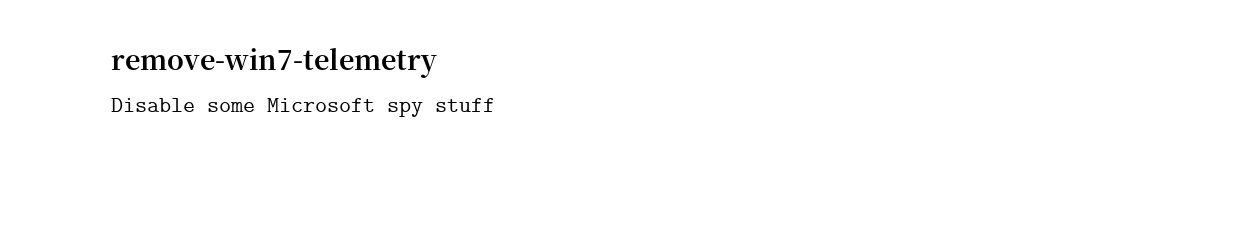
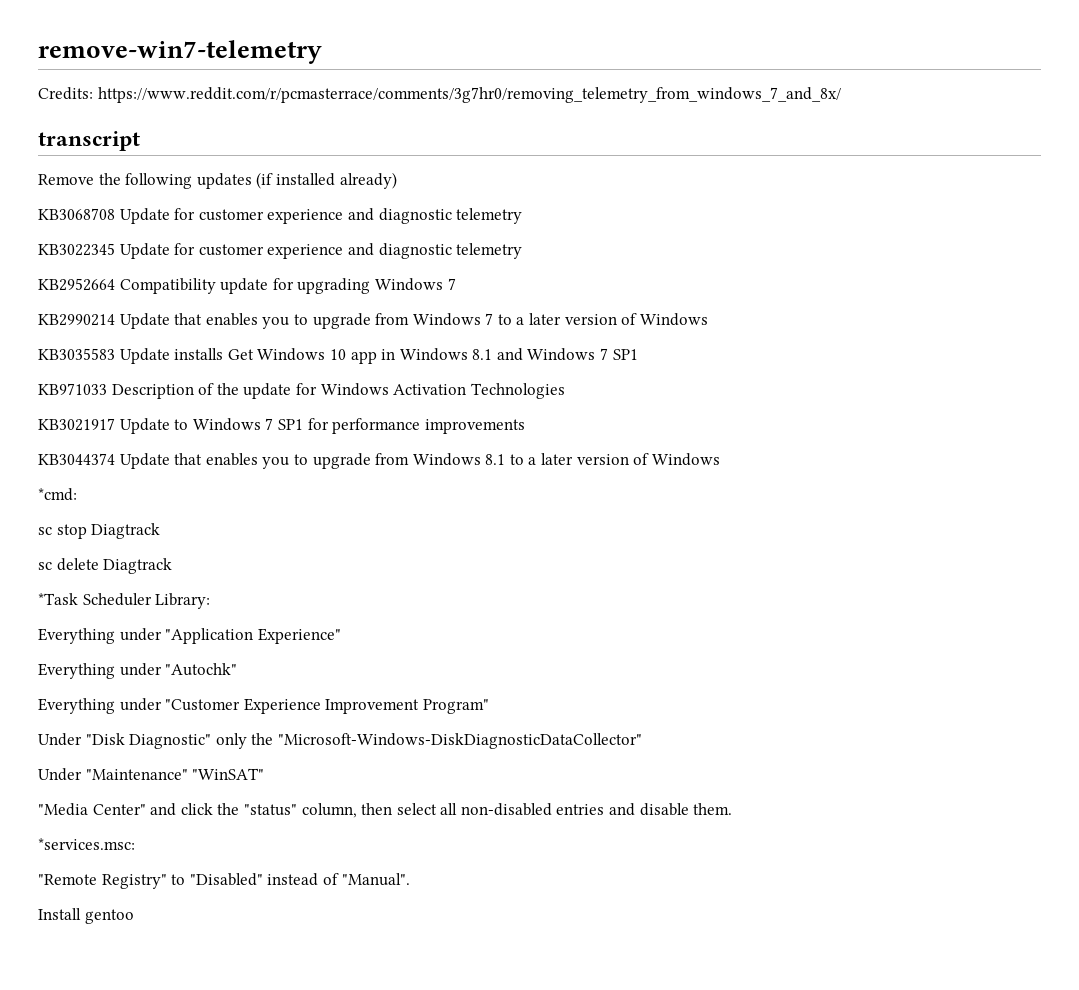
- Disable some Microsoft spy stuff
+ Credits: https://www.reddit.com/r/pcmasterrace/comments/3g7hr0/removing_telemetry_from_windows_7_and_8x/
+ transcript
+ Remove the following updates (if installed already)
+ KB3068708 Update for customer experience and diagnostic telemetry
+ KB3022345 Update for customer experience and diagnostic telemetry
+ KB2952664 Compatibility update for upgrading Windows 7
+ KB2990214 Update that enables you to upgrade from Windows 7 to a later version of Windows
+ KB3035583 Update installs Get Windows 10 app in Windows 8.1 and Windows 7 SP1
+ KB971033 Description of the update for Windows Activation Technologies
+ KB3021917 Update to Windows 7 SP1 for performance improvements
+ KB3044374 Update that enables you to upgrade from Windows 8.1 to a later version of Windows
+ *cmd:
+ sc stop Diagtrack
+ sc delete Diagtrack
+ *Task Scheduler Library:
+ Everything under "Application Experience"
+ Everything under "Autochk"
+ Everything under "Customer Experience Improvement Program"
+ Under "Disk Diagnostic" only the "Microsoft-Windows-DiskDiagnosticDataCollector"
+ Under "Maintenance" "WinSAT"
+ "Media Center" and click the "status" column, then select all non-disabled entries and disable them.
+ *services.msc:
+ "Remote Registry" to "Disabled" instead of "Manual".
+ Install gentoo

